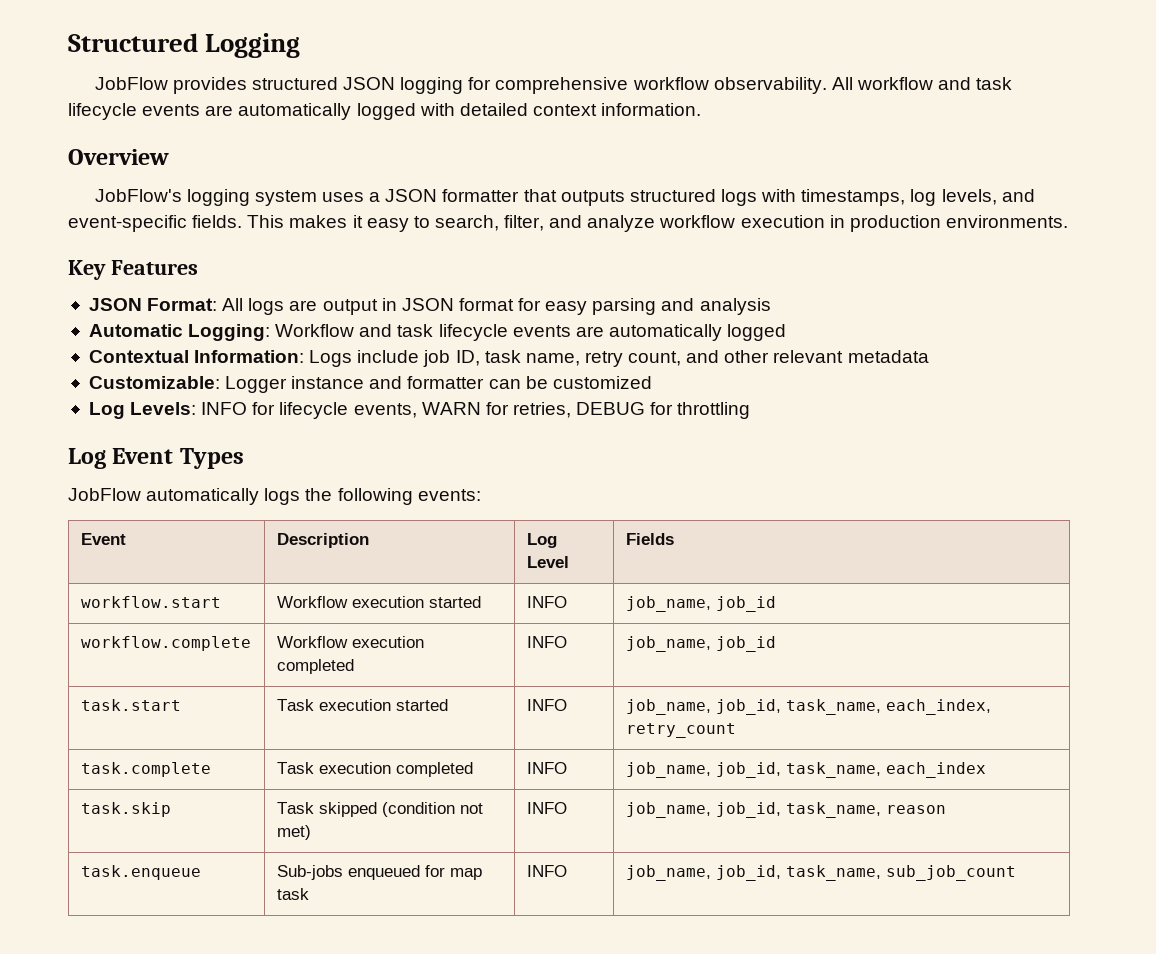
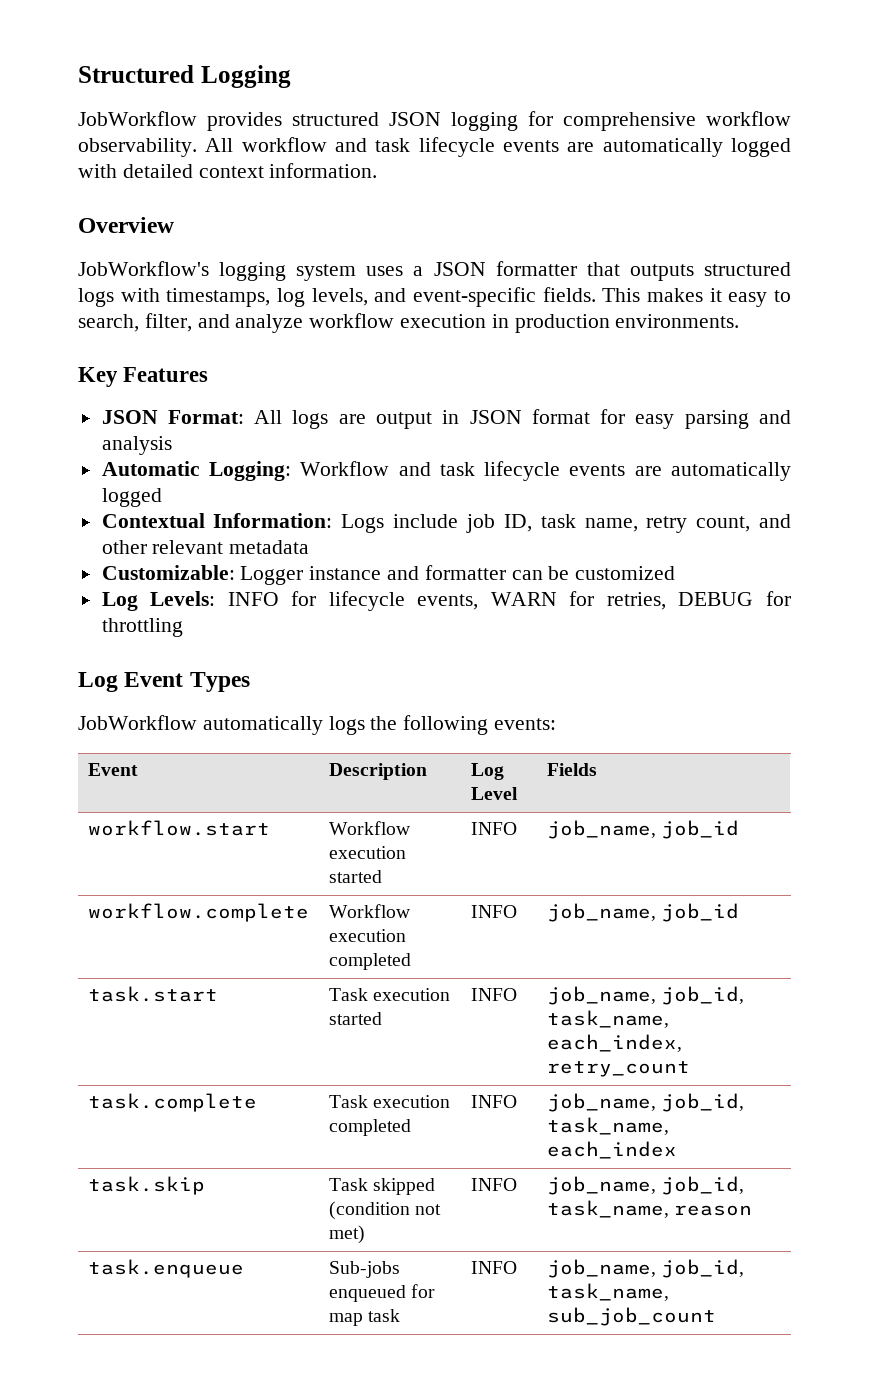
- JobFlow provides structured JSON logging for comprehensive workflow observability.
+ JobWorkflow provides structured JSON logging for comprehensive workflow observability.
- JobFlow's logging system uses a JSON formatter that outputs structured logs with timestamps, log levels, and event-specific fields.
+ JobWorkflow's logging system uses a JSON formatter that outputs structured logs with timestamps, log levels, and event-specific fields.
- JobFlow automatically logs the following events:
+ JobWorkflow automatically logs the following events:

